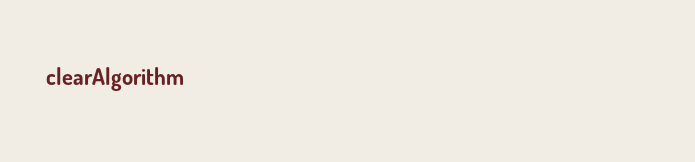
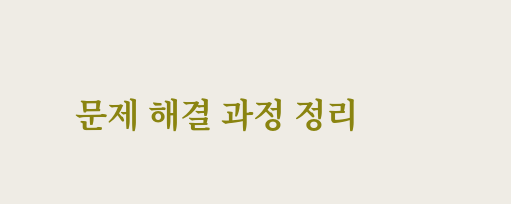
- clearAlgorithm
+ 문제 해결 과정 정리

